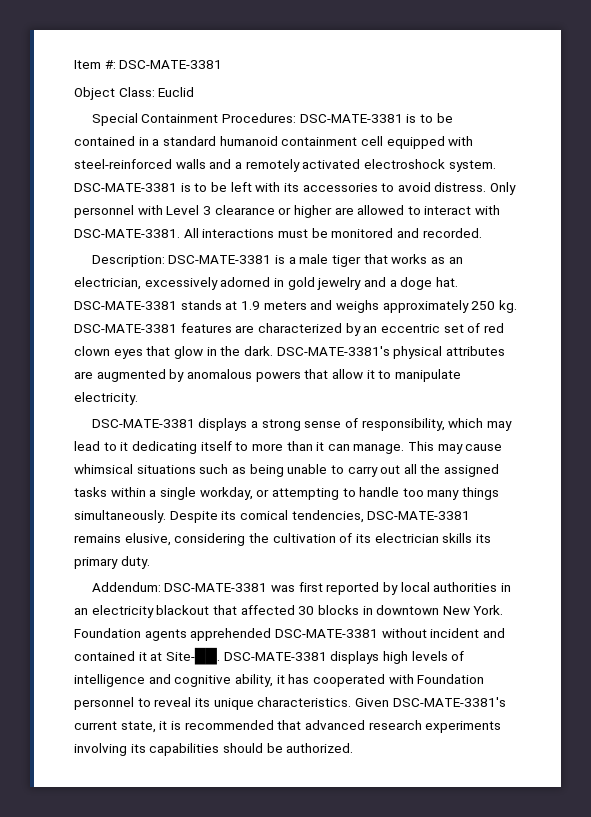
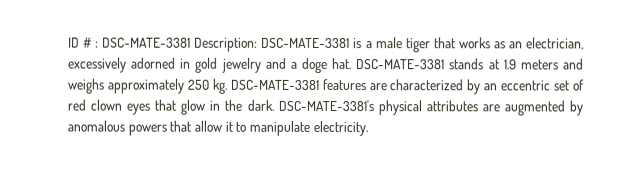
- Item #: DSC-MATE-3381
- Object Class: Euclid
- Special Containment Procedures: DSC-MATE-3381 is to be contained in a standard humanoid containment cell equipped with steel-reinforced walls and a remotely activated electroshock system. DSC-MATE-3381 is to be left with its accessories to avoid distress. Only personnel with Level 3 clearance or higher are allowed to interact with DSC-MATE-3381. All interactions must be monitored and recorded.
- Description: DSC-MATE-3381 is a male tiger that works as an electrician, excessively adorned in gold jewelry and a doge hat.
+ ID # : DSC-MATE-3381 Description: DSC-MATE-3381 is a male tiger that works as an electrician, excessively adorned in gold jewelry and a doge hat.
- DSC-MATE-3381 displays a strong sense of responsibility, which may lead to it dedicating itself to more than it can manage. This may cause whimsical situations such as being unable to carry out all the assigned tasks within a single workday, or attempting to handle too many things simultaneously. Despite its comical tendencies, DSC-MATE-3381 remains elusive, considering the cultivation of its electrician skills its primary duty.
- Addendum: DSC-MATE-3381 was first reported by local authorities in an electricity blackout that affected 30 blocks in downtown New York. Foundation agents apprehended DSC-MATE-3381 without incident and contained it at Site-██. DSC-MATE-3381 displays high levels of intelligence and cognitive ability, it has cooperated with Foundation personnel to reveal its unique characteristics. Given DSC-MATE-3381's current state, it is recommended that advanced research experiments involving its capabilities should be authorized.

